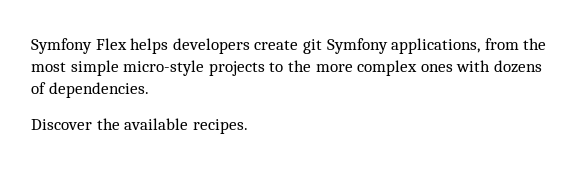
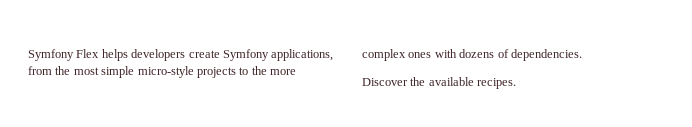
- Symfony Flex helps developers create git Symfony applications, from the most simple micro-style projects to the more complex ones with dozens of dependencies.
+ Symfony Flex helps developers create Symfony applications, from the most simple micro-style projects to the more complex ones with dozens of dependencies.

